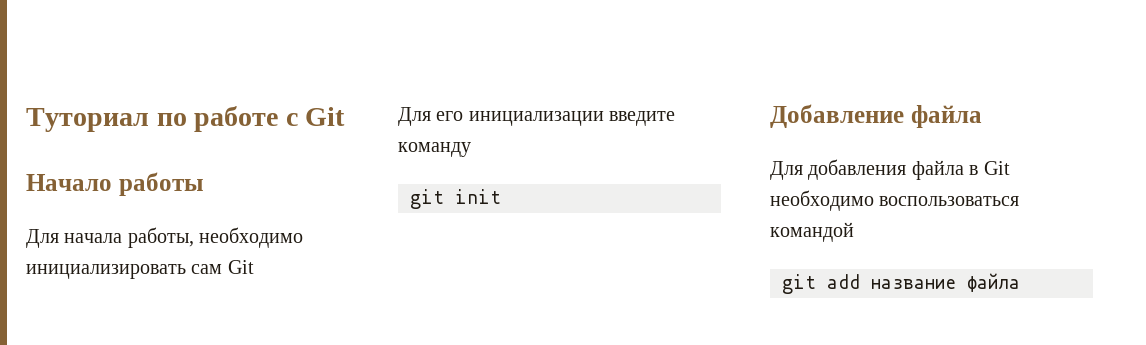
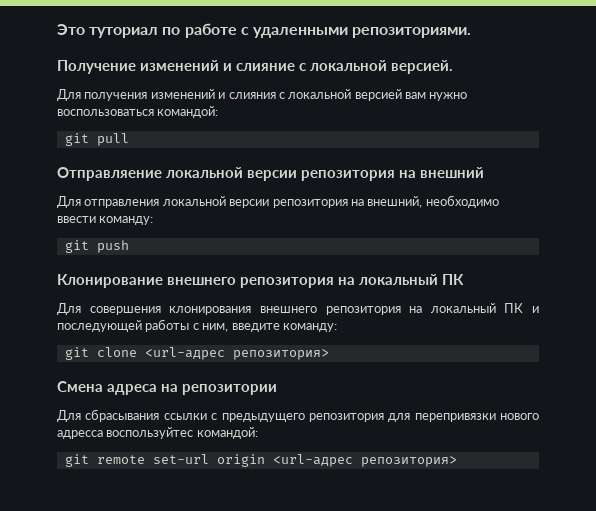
- Туториал по работе с Git
- Начало работы
- Для начала работы, необходимо инициализировать сам Git
- Для его инициализации введите команду
- git init
- Добавление файла
- Для добавления файла в Git необходимо воспользоваться командой
- git add название файла
+ Это туториал по работе с удаленными репозиториями.
+ Получение изменений и слияние с локальной версией.
+ Для получения изменений и слияния с локальной версией вам нужно воспользоваться командой:
+ git pull
+ Отправляение локальной версии репозитория на внешний
+ Для отправления локальной версии репозитория на внешний, необходимо ввести команду:
+ git push
+ Клонирование внешнего репозитория на локальный ПК
+ Для совершения клонирования внешнего репозитория на локальный ПК и последующей работы с ним, введите команду:
+ git clone <url-адрес репозитория>
+ Смена адреса на репозитории
+ Для сбрасывания ссылки с предыдущего репозитория для перепривязки нового адресса воспользуйтес командой:
+ git remote set-url origin <url-адрес репозитория>

